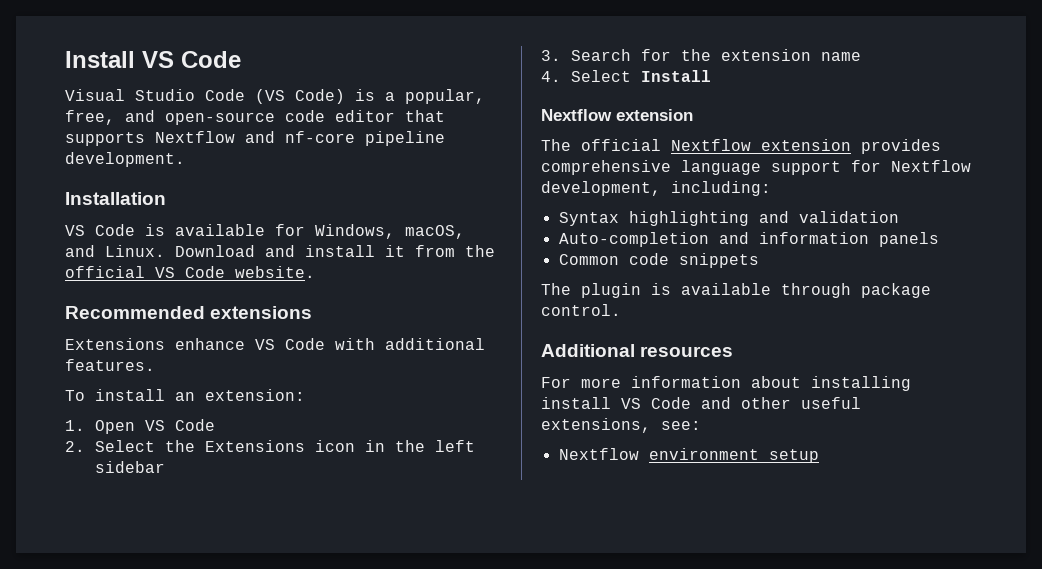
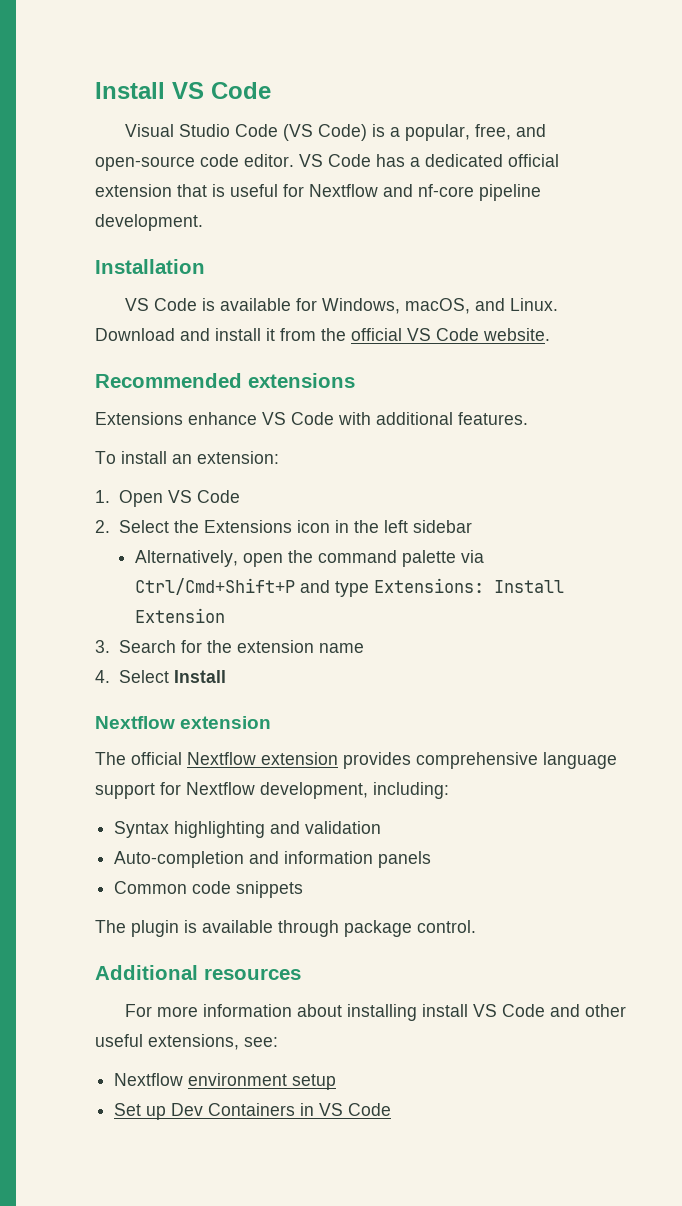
- Visual Studio Code (VS Code) is a popular, free, and open-source code editor that supports Nextflow and nf-core pipeline development.
+ Visual Studio Code (VS Code) is a popular, free, and open-source code editor. VS Code has a dedicated official extension that is useful for Nextflow and nf-core pipeline development.
+ Alternatively, open the command palette via Ctrl/Cmd+Shift+P and type Extensions: Install Extension
+ Set up Dev Containers in VS Code

